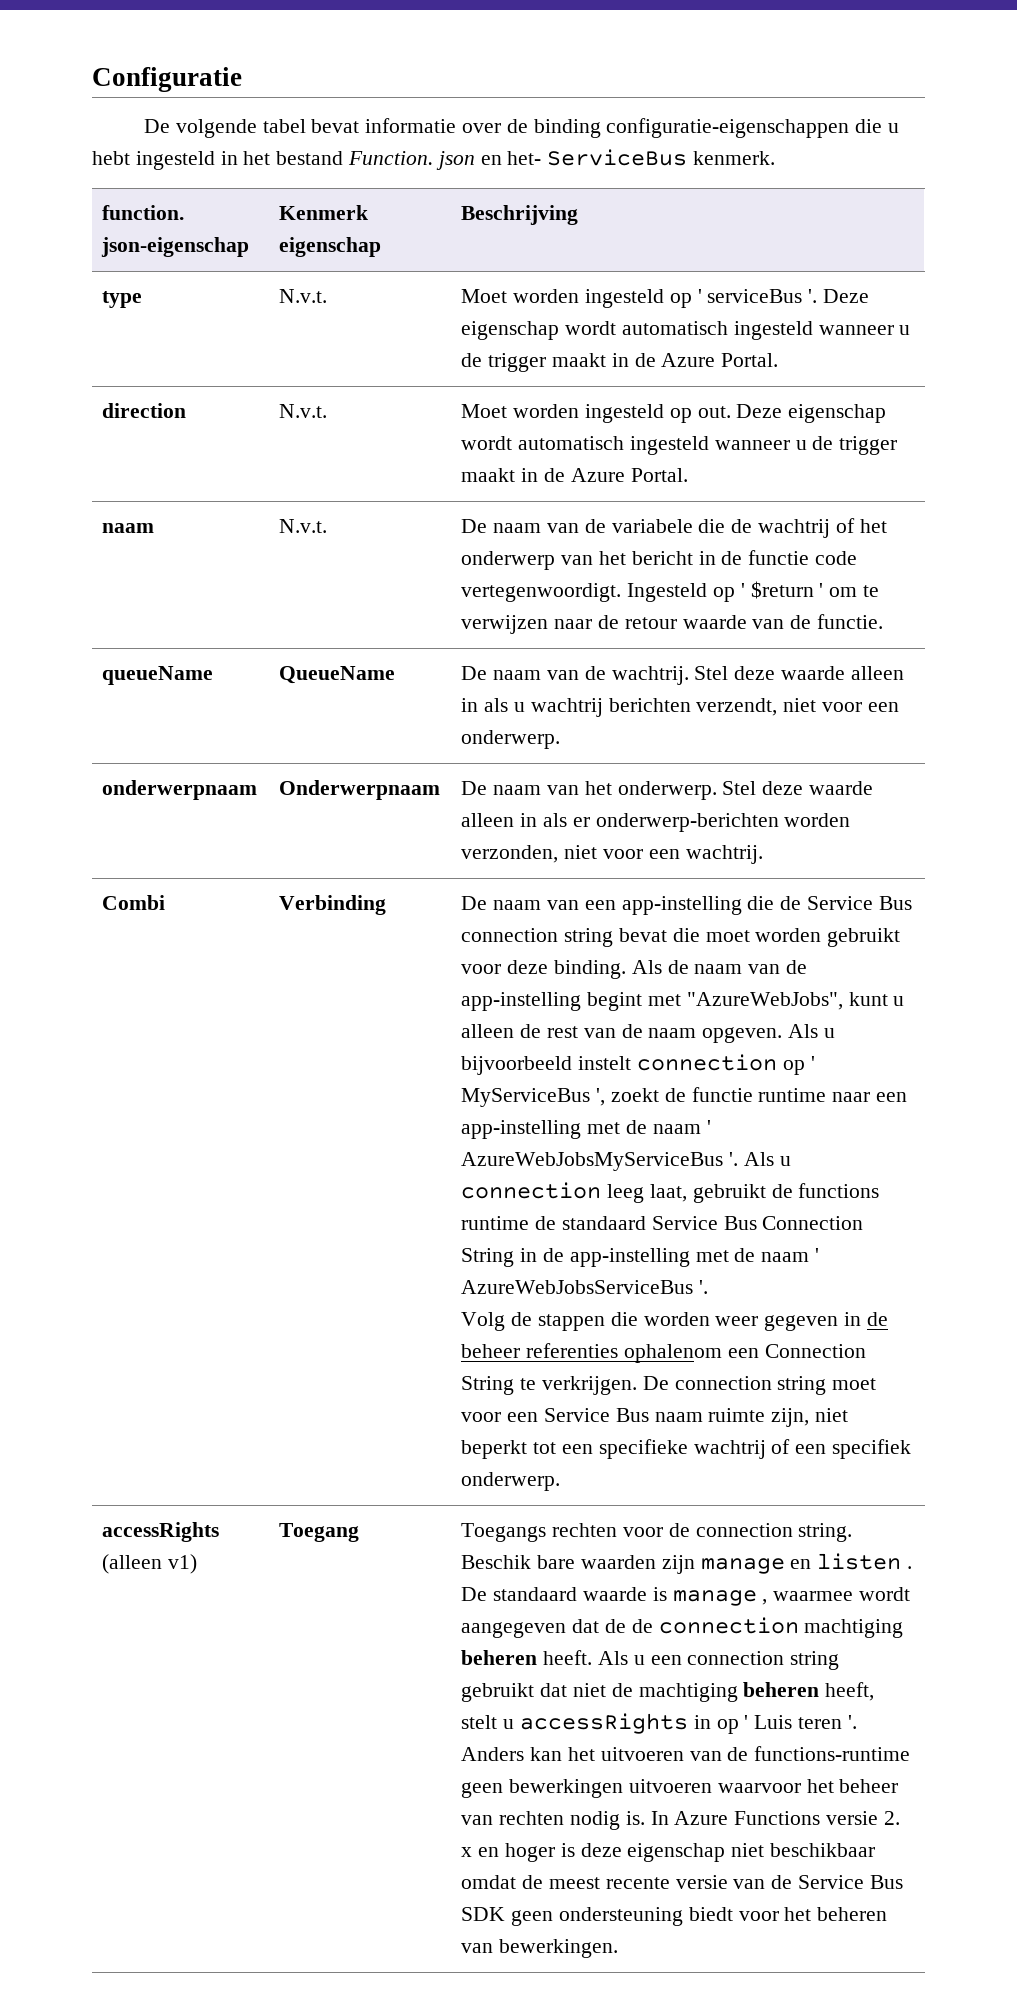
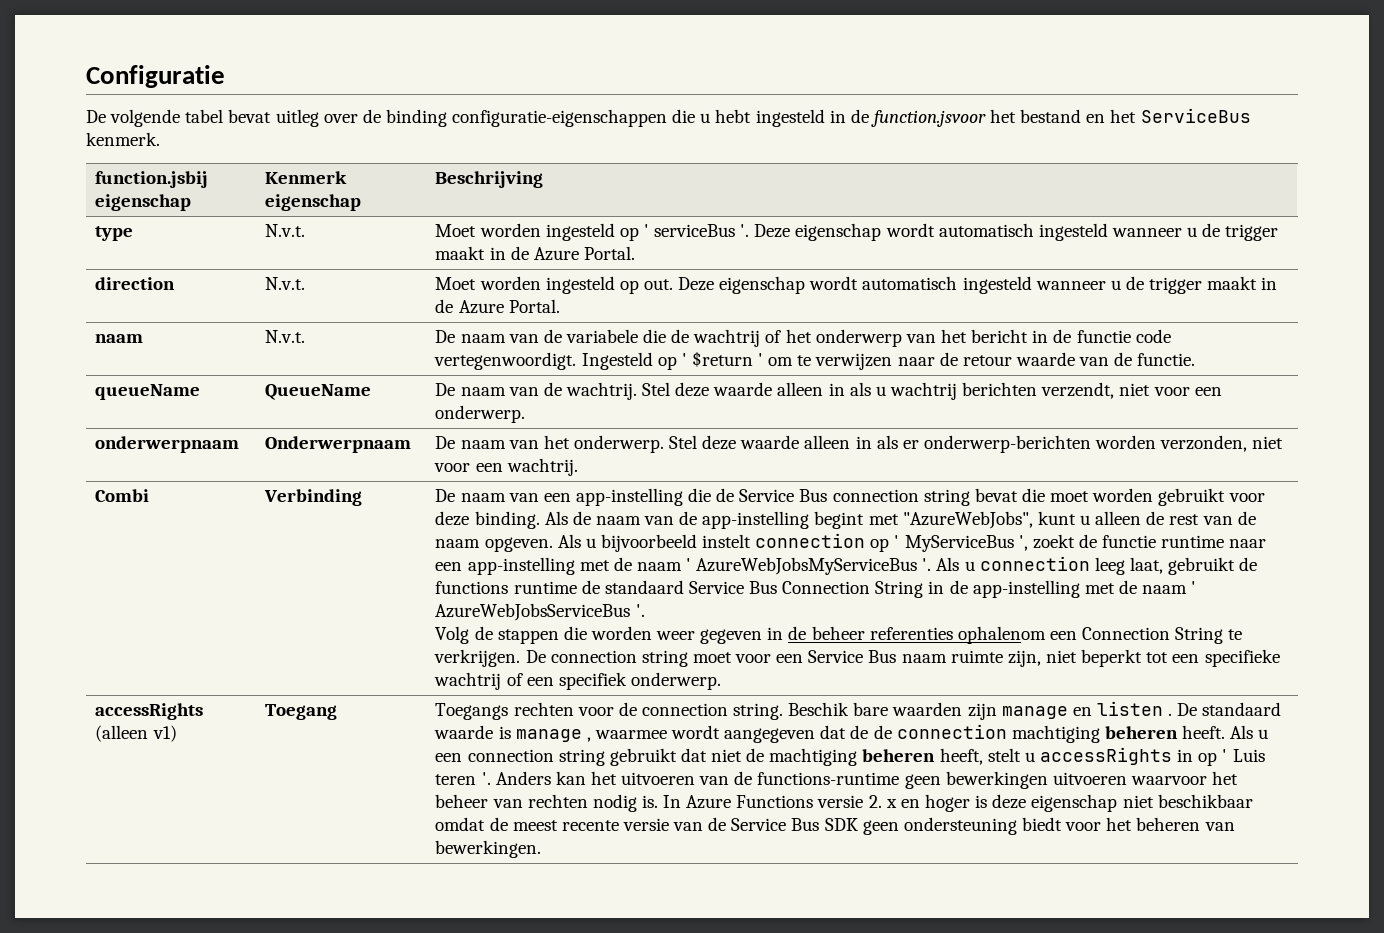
- De volgende tabel bevat informatie over de binding configuratie-eigenschappen die u hebt ingesteld in het bestand Function. json en het- ServiceBus kenmerk.
+ De volgende tabel bevat uitleg over de binding configuratie-eigenschappen die u hebt ingesteld in de function.jsvoor het bestand en het ServiceBus kenmerk.
- function. json-eigenschap | Kenmerk eigenschap | Beschrijving
+ function.jsbij eigenschap | Kenmerk eigenschap | Beschrijving

